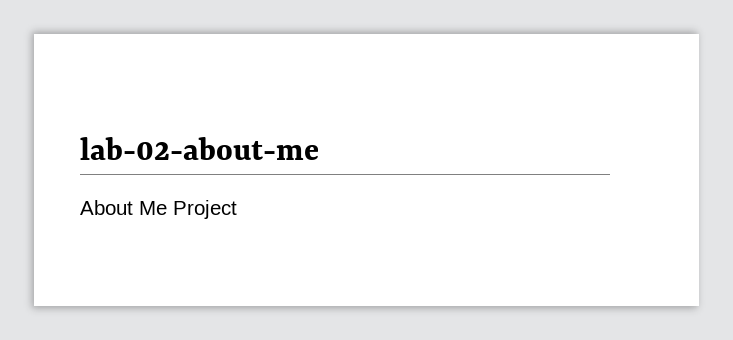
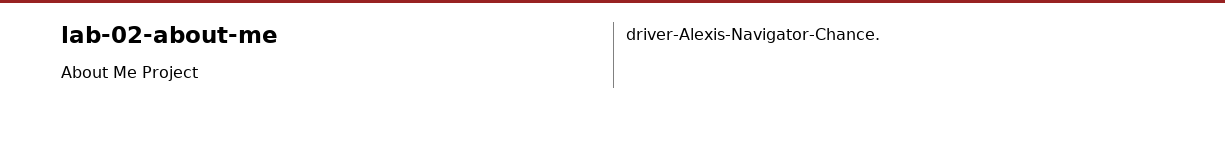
+ driver-Alexis-Navigator-Chance.

